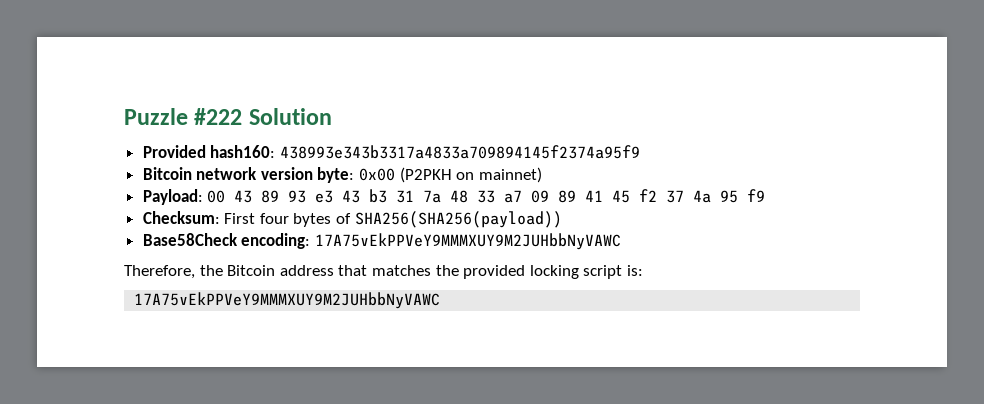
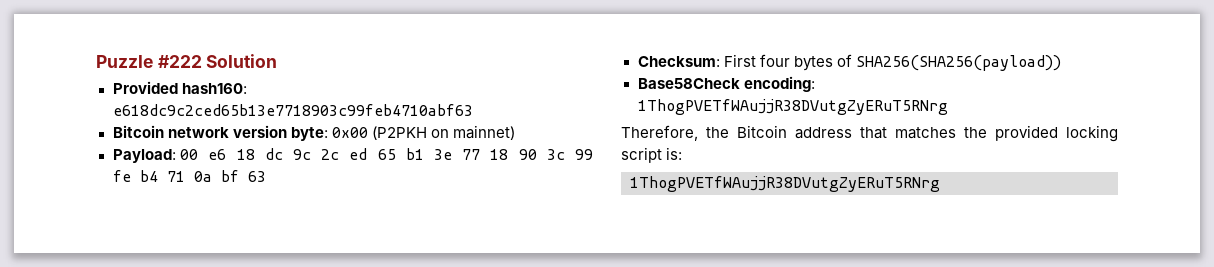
- Provided hash160: 438993e343b3317a4833a709894145f2374a95f9
+ Provided hash160: e618dc9c2ced65b13e7718903c99feb4710abf63
- Payload: 00 43 89 93 e3 43 b3 31 7a 48 33 a7 09 89 41 45 f2 37 4a 95 f9
+ Payload: 00 e6 18 dc 9c 2c ed 65 b1 3e 77 18 90 3c 99 fe b4 71 0a bf 63
- Base58Check encoding: 17A75vEkPPVeY9MMMXUY9M2JUHbbNyVAWC
+ Base58Check encoding: 1ThogPVETfWAujjR38DVutgZyERuT5RNrg
  Therefore, the Bitcoin address that matches the provided locking script is:
- 17A75vEkPPVeY9MMMXUY9M2JUHbbNyVAWC
+ 1ThogPVETfWAujjR38DVutgZyERuT5RNrg

